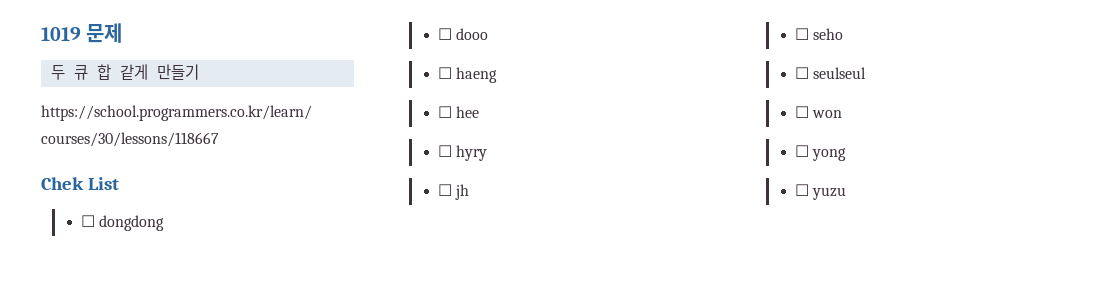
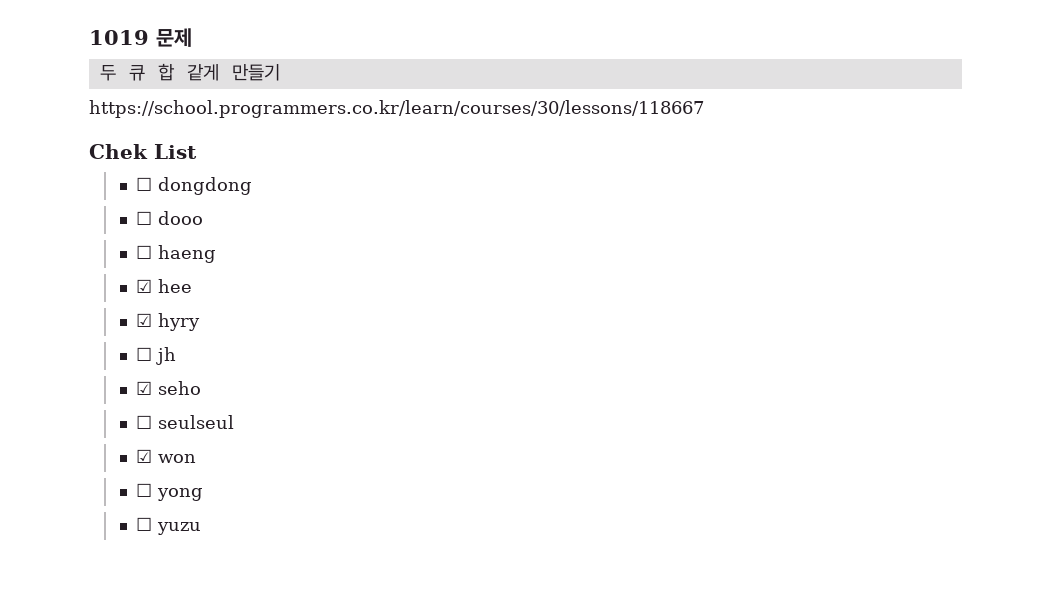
- ☐ hee
+ ☑ hee
- ☐ hyry
+ ☑ hyry
- ☐ seho
+ ☑ seho
- ☐ won
+ ☑ won

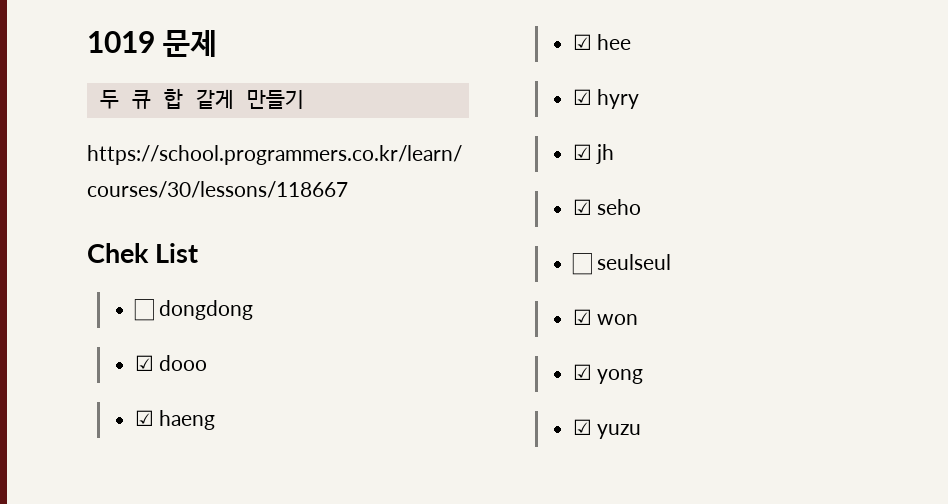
- ☐ dooo
+ ☑ dooo
- ☐ haeng
+ ☑ haeng
- ☐ jh
+ ☑ jh
- ☐ yong
+ ☑ yong
- ☐ yuzu
+ ☑ yuzu

